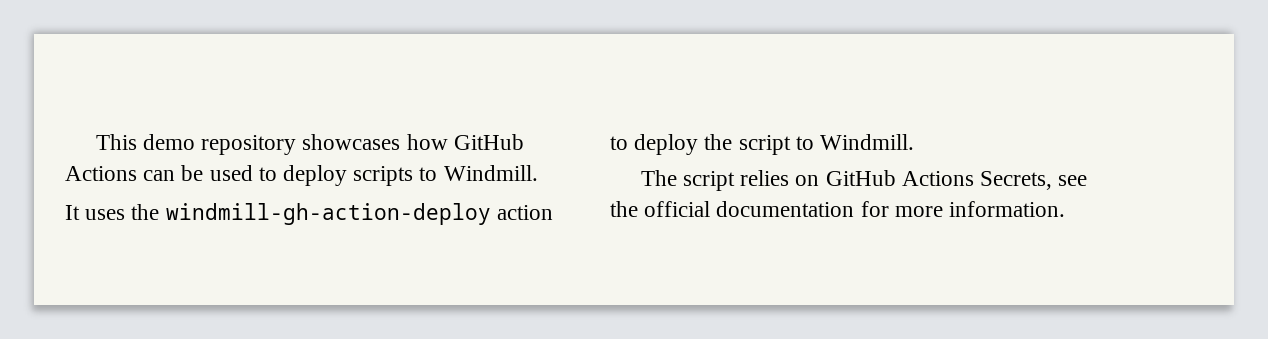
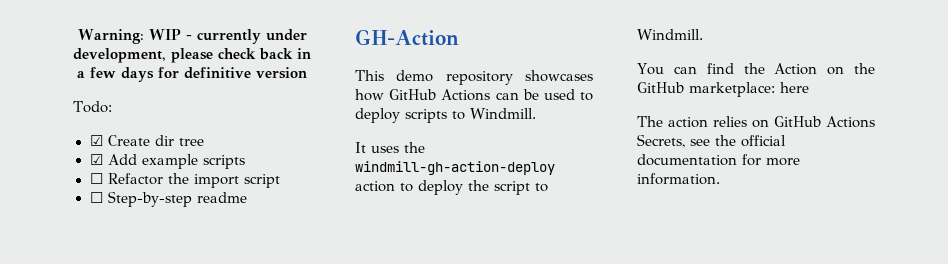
+ Warning: WIP - currently under development, please check back in a few days for definitive version
+ Todo:
+ ☑ Create dir tree
+ ☑ Add example scripts
+ ☐ Refactor the import script
+ ☐ Step-by-step readme
+ GH-Action
+ You can find the Action on the GitHub marketplace: here
- The script relies on GitHub Actions Secrets, see the official documentation for more information.
+ The action relies on GitHub Actions Secrets, see the official documentation for more information.

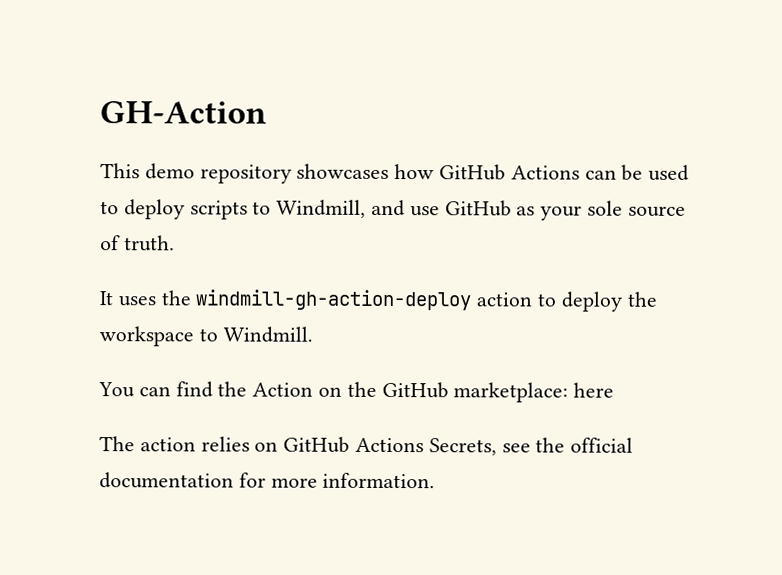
- Warning: WIP - currently under development, please check back in a few days for definitive version
- Todo:
- ☑ Create dir tree
- ☑ Add example scripts
- ☐ Refactor the import script
- ☐ Step-by-step readme
- This demo repository showcases how GitHub Actions can be used to deploy scripts to Windmill.
+ This demo repository showcases how GitHub Actions can be used to deploy scripts to Windmill, and use GitHub as your sole source of truth.
- It uses the windmill-gh-action-deploy action to deploy the script to Windmill.
+ It uses the windmill-gh-action-deploy action to deploy the workspace to Windmill.

